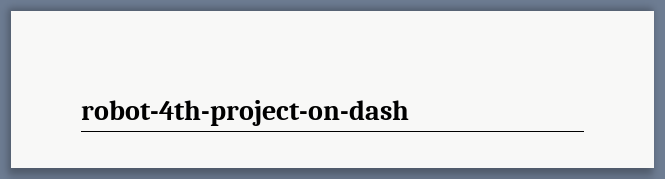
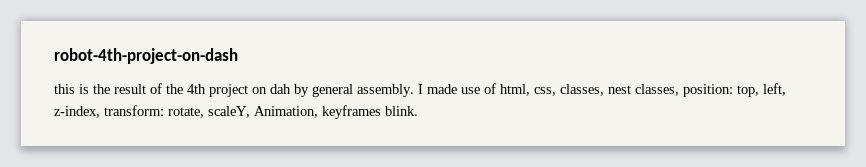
+ this is the result of the 4th project on dah by general assembly. I made use of html, css, classes, nest classes, position: top, left, z-index, transform: rotate, scaleY, Animation, keyframes blink.

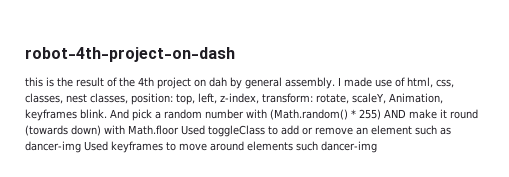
+ And pick a random number with (Math.random() * 255) AND make it round (towards down) with Math.floor Used toggleClass to add or remove an element such as dancer-img Used keyframes to move around elements such dancer-img

